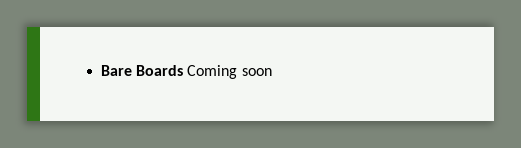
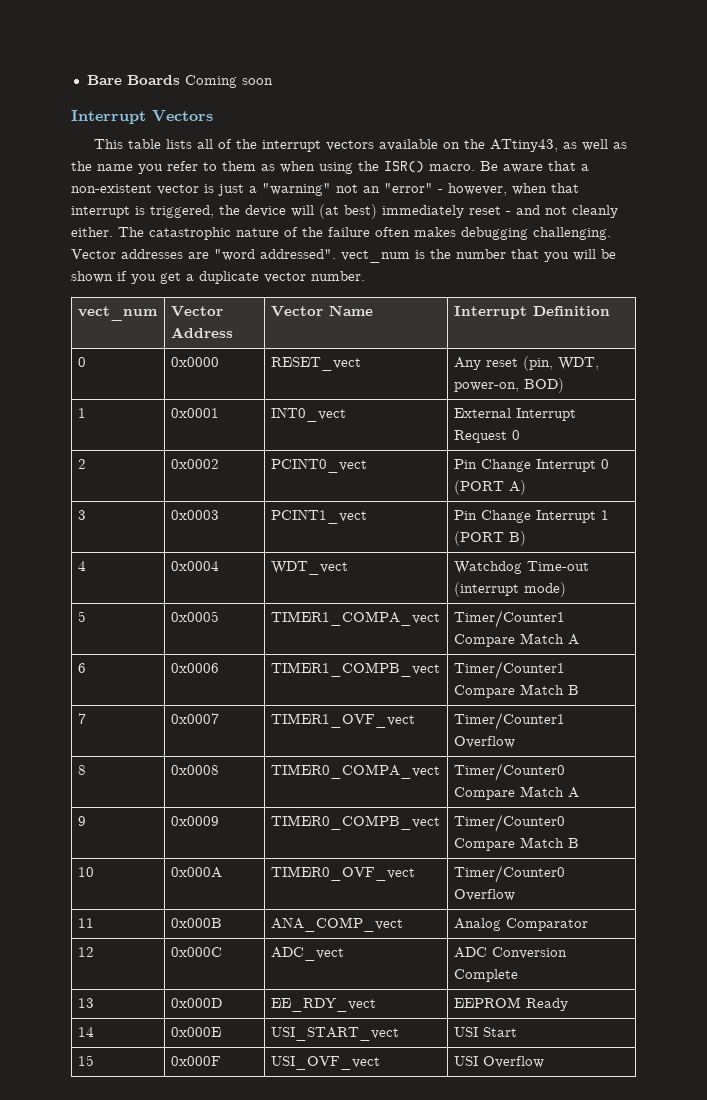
+ Interrupt Vectors
+ This table lists all of the interrupt vectors available on the ATtiny43, as well as the name you refer to them as when using the ISR() macro. Be aware that a non-existent vector is just a "warning" not an "error" - however, when that interrupt is triggered, the device will (at best) immediately reset - and not cleanly either. The catastrophic nature of the failure often makes debugging challenging. Vector addresses are "word addressed". vect_num is the number that you will be shown if you get a duplicate vector number.
+ vect_num | Vector Address | Vector Name | Interrupt Definition
+ 0 | 0x0000 | RESET_vect | Any reset (pin, WDT, power-on, BOD)
+ 1 | 0x0001 | INT0_vect | External Interrupt Request 0
+ 2 | 0x0002 | PCINT0_vect | Pin Change Interrupt 0 (PORT A)
+ 3 | 0x0003 | PCINT1_vect | Pin Change Interrupt 1 (PORT B)
+ 4 | 0x0004 | WDT_vect | Watchdog Time-out (interrupt mode)
+ 5 | 0x0005 | TIMER1_COMPA_vect | Timer/Counter1 Compare Match A
+ 6 | 0x0006 | TIMER1_COMPB_vect | Timer/Counter1 Compare Match B
+ 7 | 0x0007 | TIMER1_OVF_vect | Timer/Counter1 Overflow
+ 8 | 0x0008 | TIMER0_COMPA_vect | Timer/Counter0 Compare Match A
+ 9 | 0x0009 | TIMER0_COMPB_vect | Timer/Counter0 Compare Match B
+ 10 | 0x000A | TIMER0_OVF_vect | Timer/Counter0 Overflow
+ 11 | 0x000B | ANA_COMP_vect | Analog Comparator
+ 12 | 0x000C | ADC_vect | ADC Conversion Complete
+ 13 | 0x000D | EE_RDY_vect | EEPROM Ready
+ 14 | 0x000E | USI_START_vect | USI Start
+ 15 | 0x000F | USI_OVF_vect | USI Overflow

